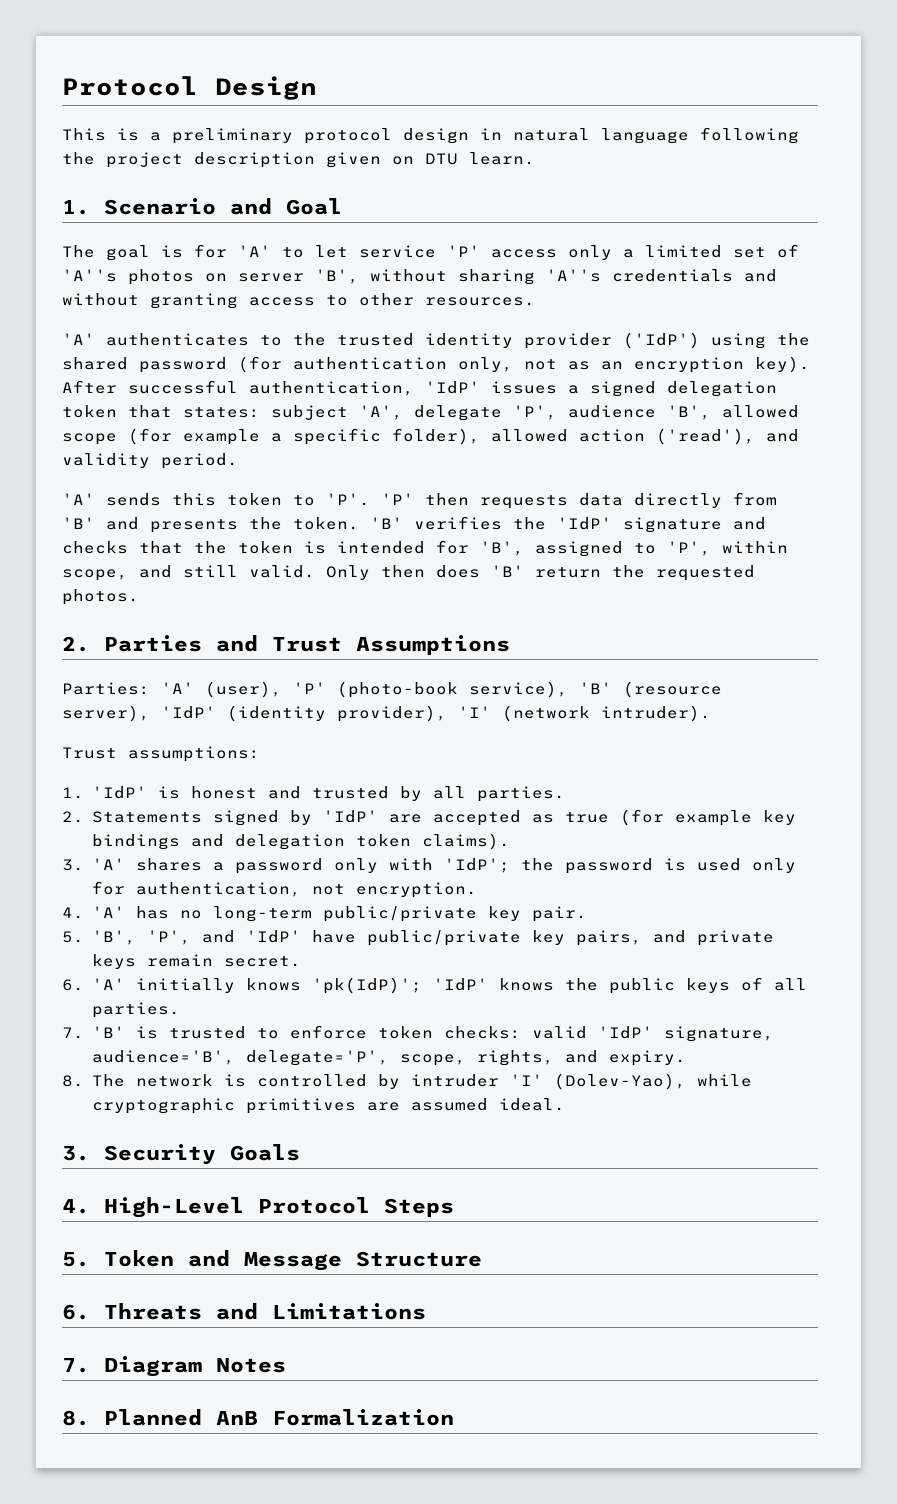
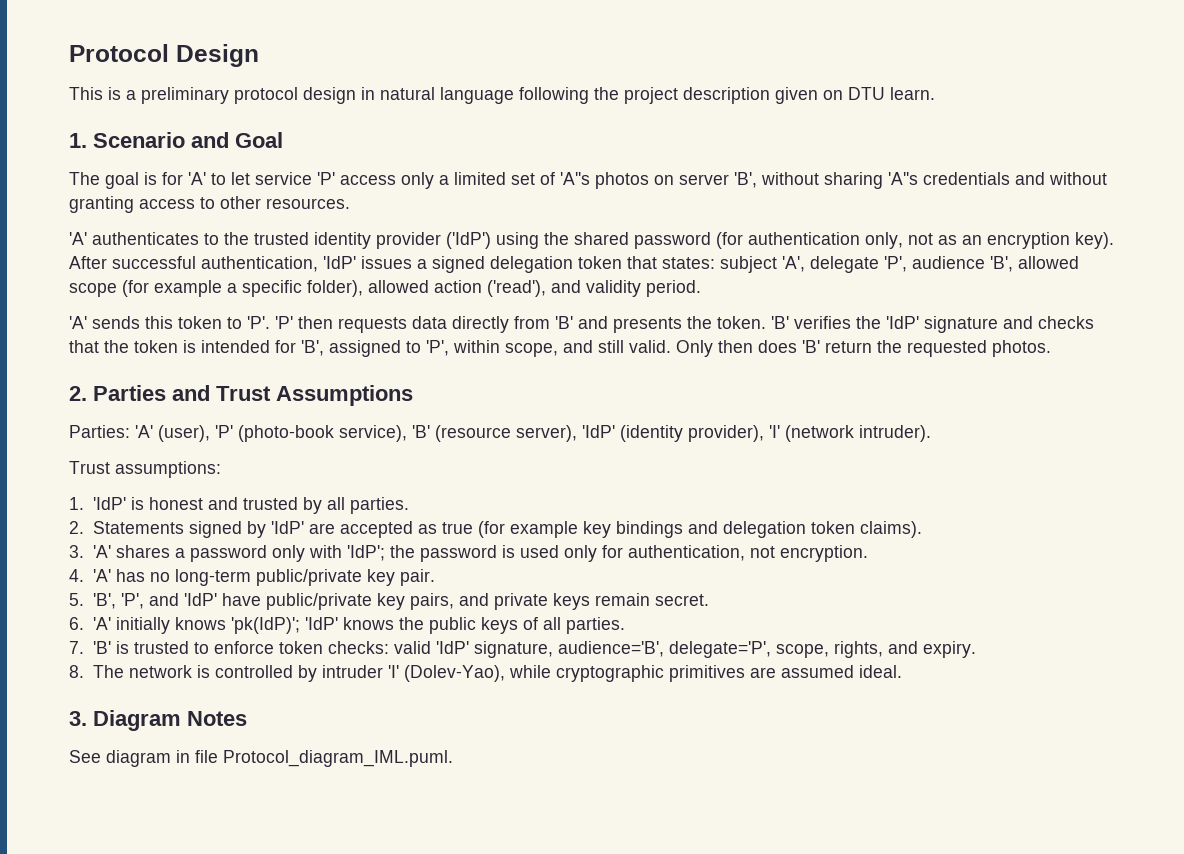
- 3. Security Goals
- 4. High-Level Protocol Steps
- 5. Token and Message Structure
- 6. Threats and Limitations
- 7. Diagram Notes
- 8. Planned AnB Formalization
+ 3. Diagram Notes
+ See diagram in file Protocol_diagram_IML.puml.

